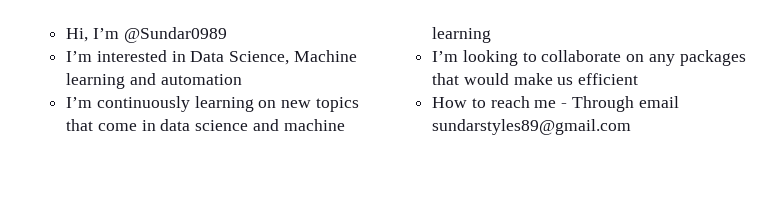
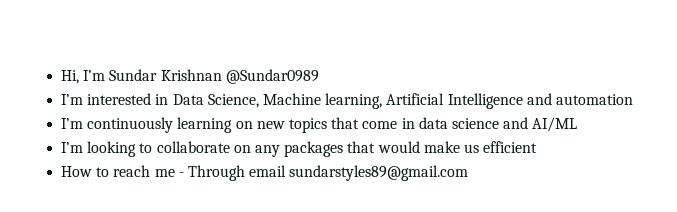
- Hi, I’m @Sundar0989
+ Hi, I’m Sundar Krishnan @Sundar0989
- I’m interested in Data Science, Machine learning and automation
+ I’m interested in Data Science, Machine learning, Artificial Intelligence and automation
- I’m continuously learning on new topics that come in data science and machine learning
+ I’m continuously learning on new topics that come in data science and AI/ML

